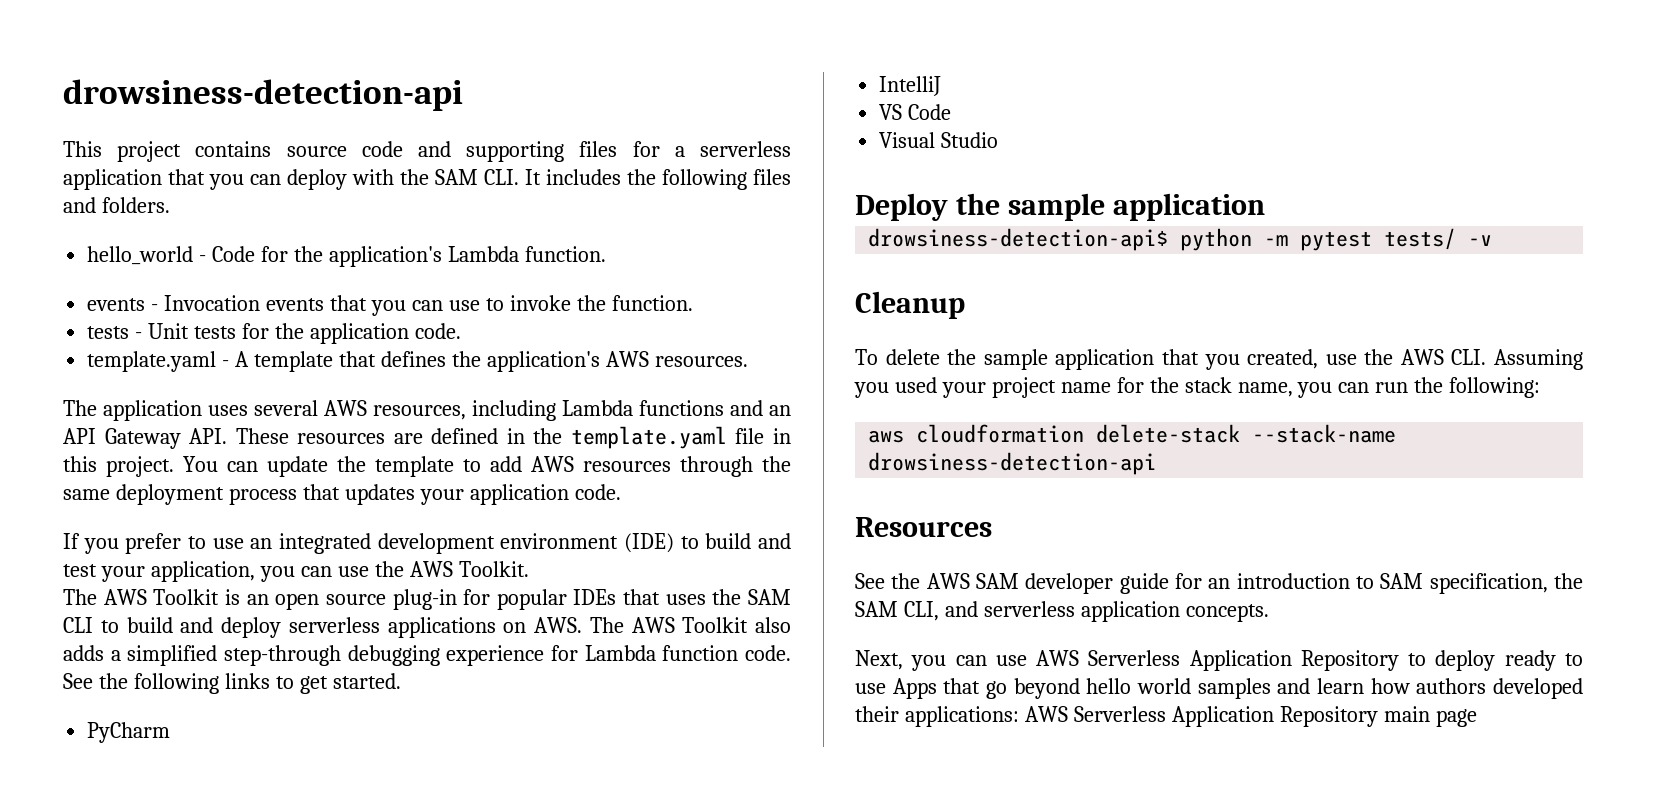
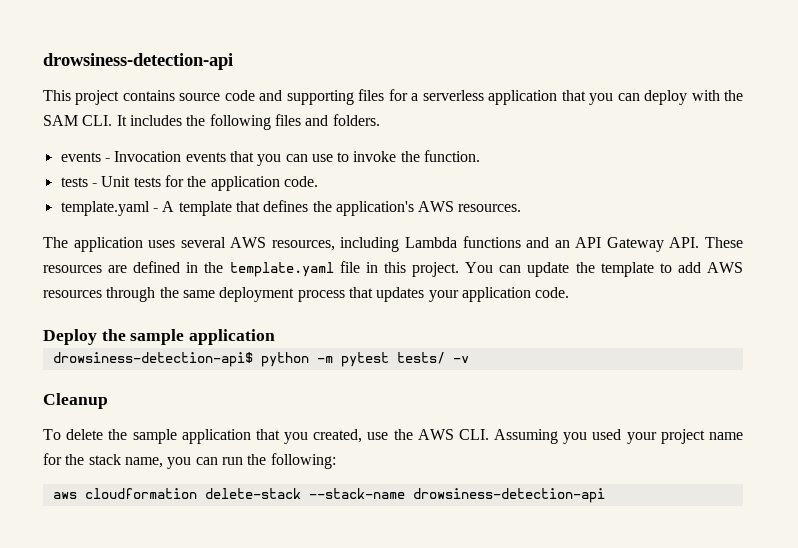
- hello_world - Code for the application's Lambda function.
- If you prefer to use an integrated development environment (IDE) to build and test your application, you can use the AWS Toolkit.
- The AWS Toolkit is an open source plug-in for popular IDEs that uses the SAM CLI to build and deploy serverless applications on AWS. The AWS Toolkit also adds a simplified step-through debugging experience for Lambda function code. See the following links to get started.
- PyCharm
- IntelliJ
- VS Code
- Visual Studio
- Resources
- See the AWS SAM developer guide for an introduction to SAM specification, the SAM CLI, and serverless application concepts.
- Next, you can use AWS Serverless Application Repository to deploy ready to use Apps that go beyond hello world samples and learn how authors developed their applications: AWS Serverless Application Repository main page

